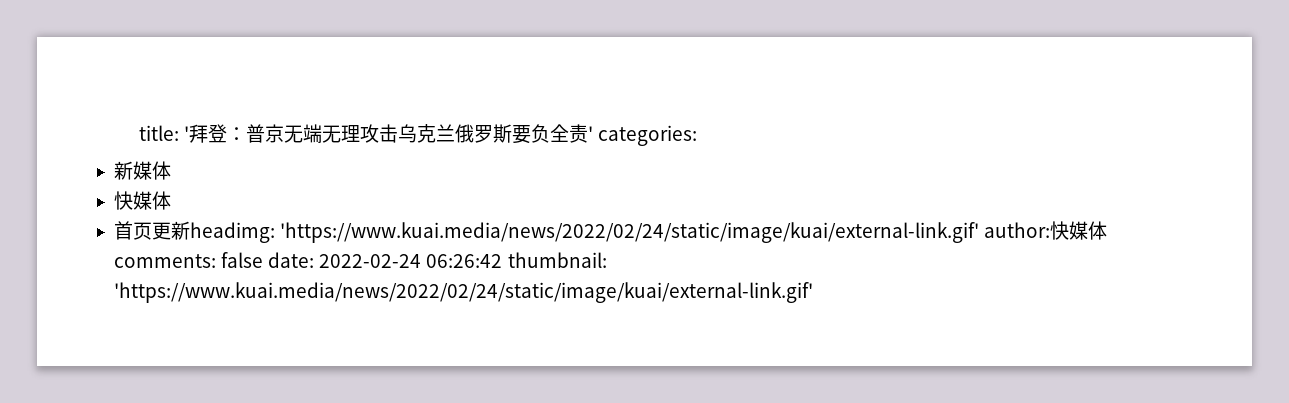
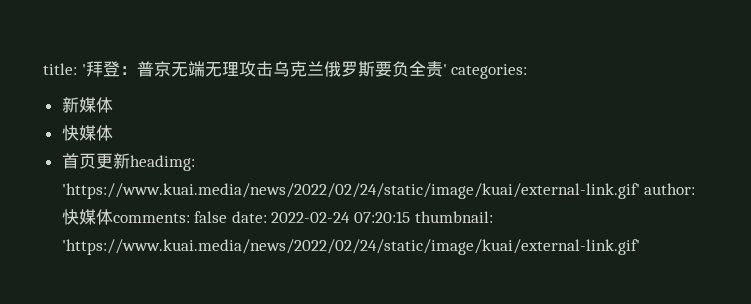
- 首页更新headimg: 'https://www.kuai.media/news/2022/02/24/static/image/kuai/external-link.gif' author:快媒体comments: false date: 2022-02-24 06:26:42 thumbnail: 'https://www.kuai.media/news/2022/02/24/static/image/kuai/external-link.gif'
+ 首页更新headimg: 'https://www.kuai.media/news/2022/02/24/static/image/kuai/external-link.gif' author:快媒体comments: false date: 2022-02-24 07:20:15 thumbnail: 'https://www.kuai.media/news/2022/02/24/static/image/kuai/external-link.gif'

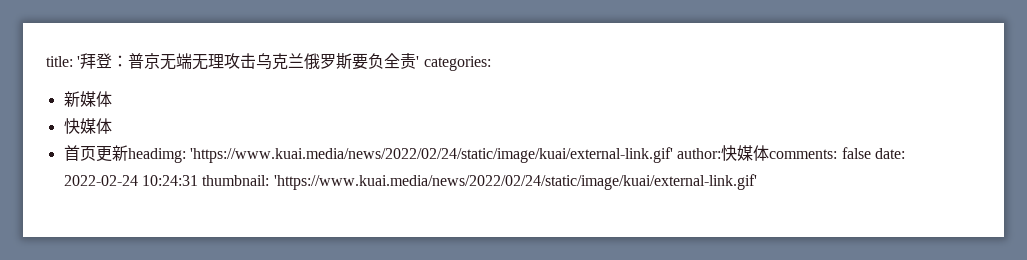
- 首页更新headimg: 'https://www.kuai.media/news/2022/02/24/static/image/kuai/external-link.gif' author:快媒体comments: false date: 2022-02-24 07:20:15 thumbnail: 'https://www.kuai.media/news/2022/02/24/static/image/kuai/external-link.gif'
+ 首页更新headimg: 'https://www.kuai.media/news/2022/02/24/static/image/kuai/external-link.gif' author:快媒体comments: false date: 2022-02-24 10:24:31 thumbnail: 'https://www.kuai.media/news/2022/02/24/static/image/kuai/external-link.gif'

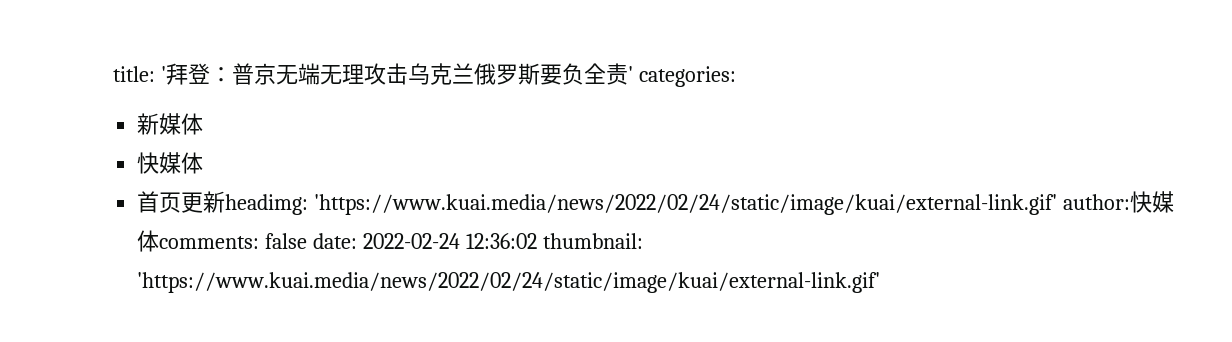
- 首页更新headimg: 'https://www.kuai.media/news/2022/02/24/static/image/kuai/external-link.gif' author:快媒体comments: false date: 2022-02-24 10:24:31 thumbnail: 'https://www.kuai.media/news/2022/02/24/static/image/kuai/external-link.gif'
+ 首页更新headimg: 'https://www.kuai.media/news/2022/02/24/static/image/kuai/external-link.gif' author:快媒体comments: false date: 2022-02-24 12:36:02 thumbnail: 'https://www.kuai.media/news/2022/02/24/static/image/kuai/external-link.gif'

